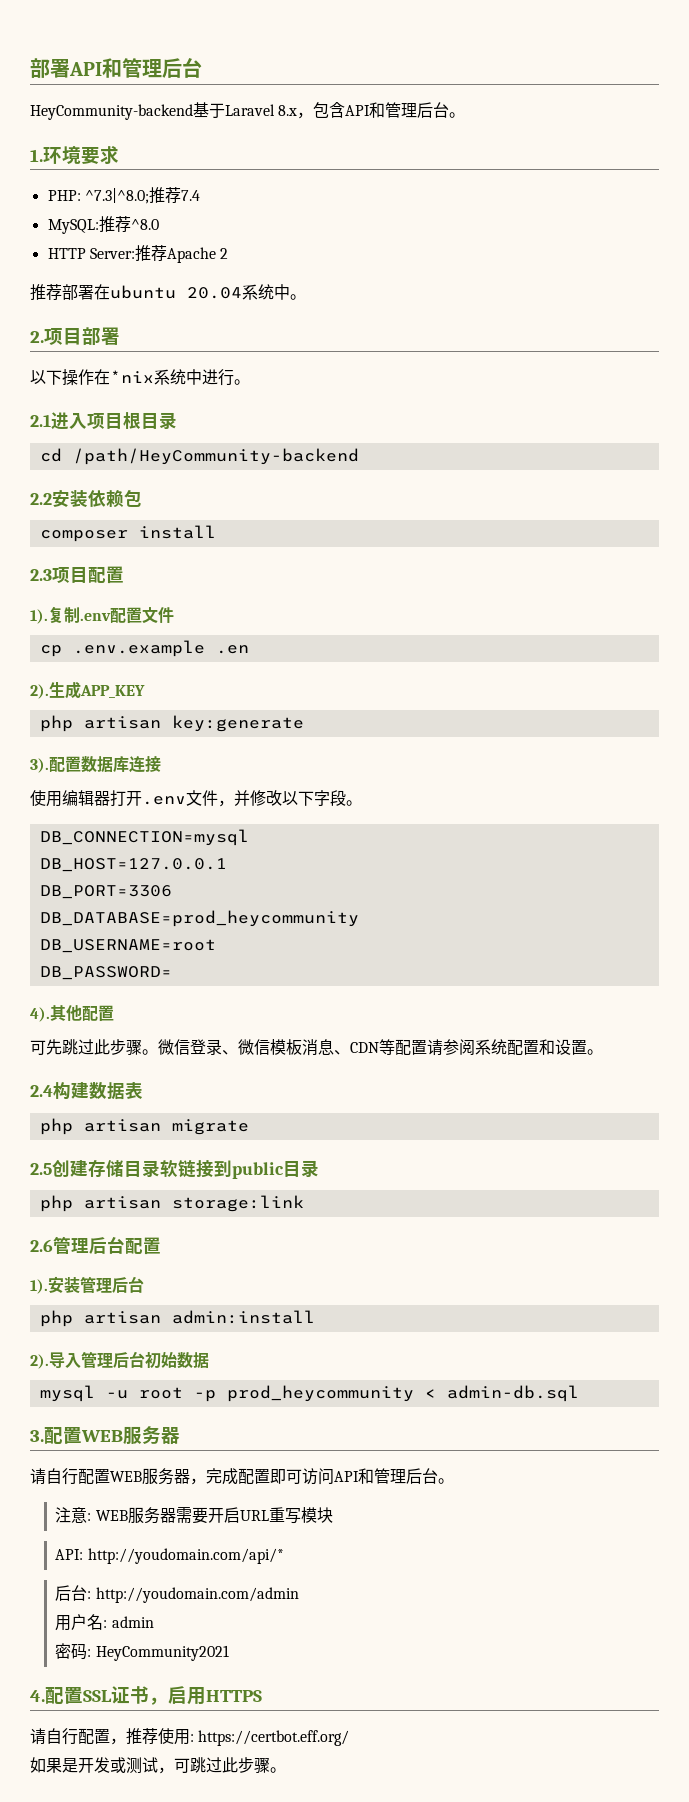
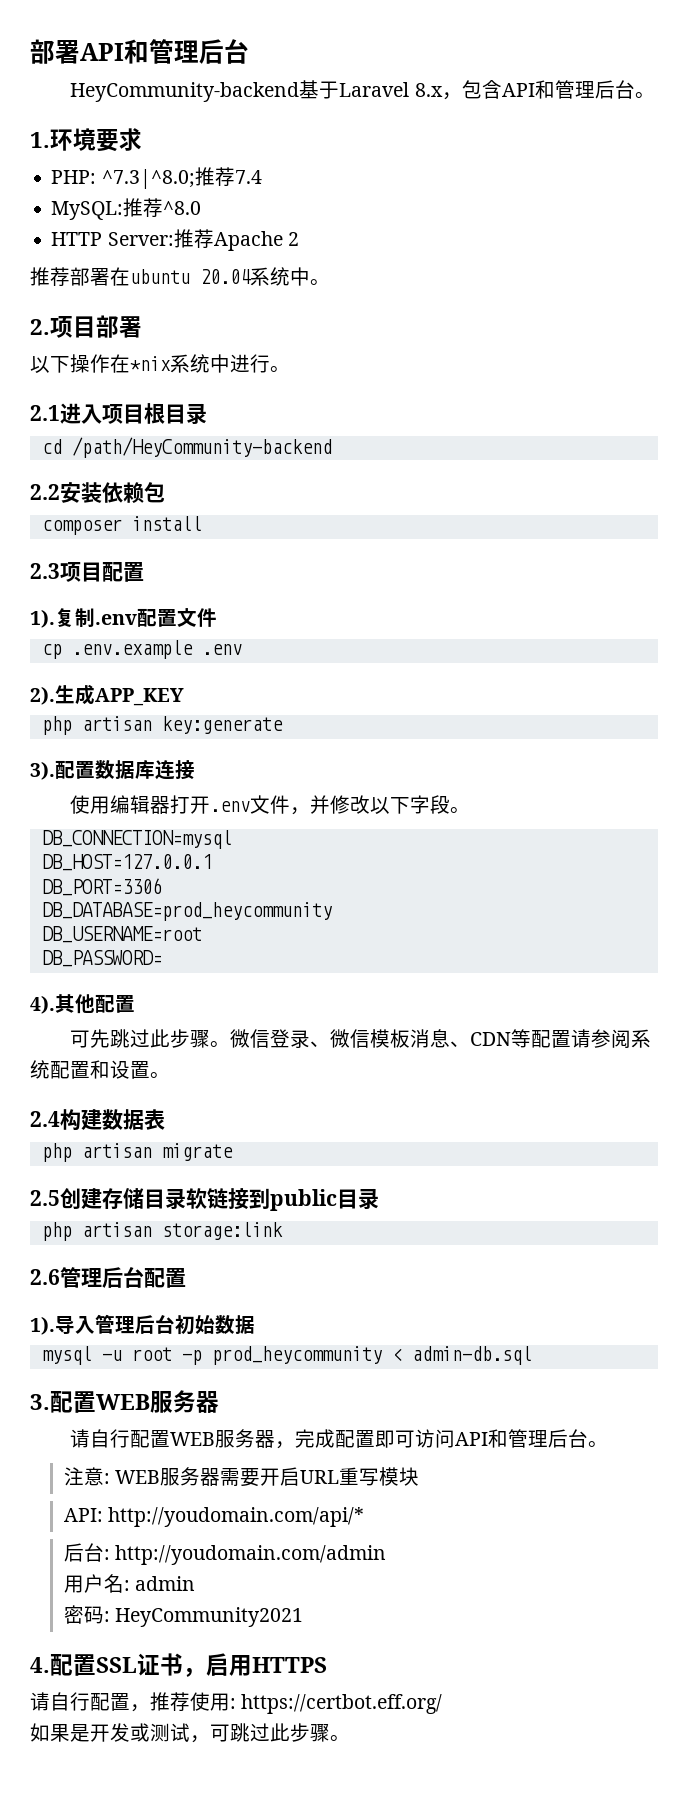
- cp .env.example .en
+ cp .env.example .env
- 安装管理后台
- php artisan admin:install
- 2).

